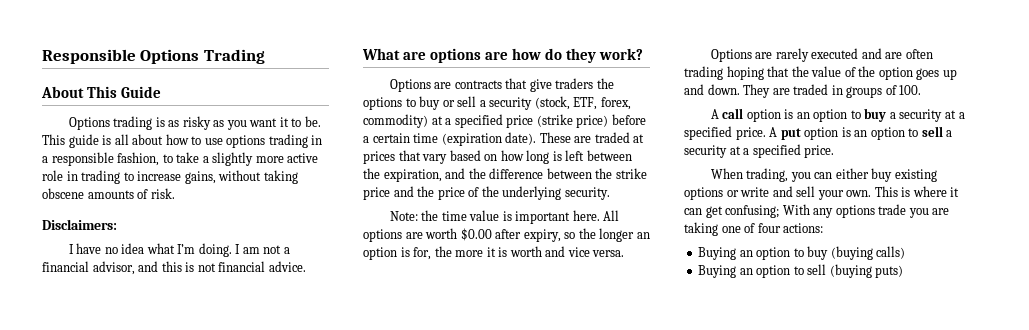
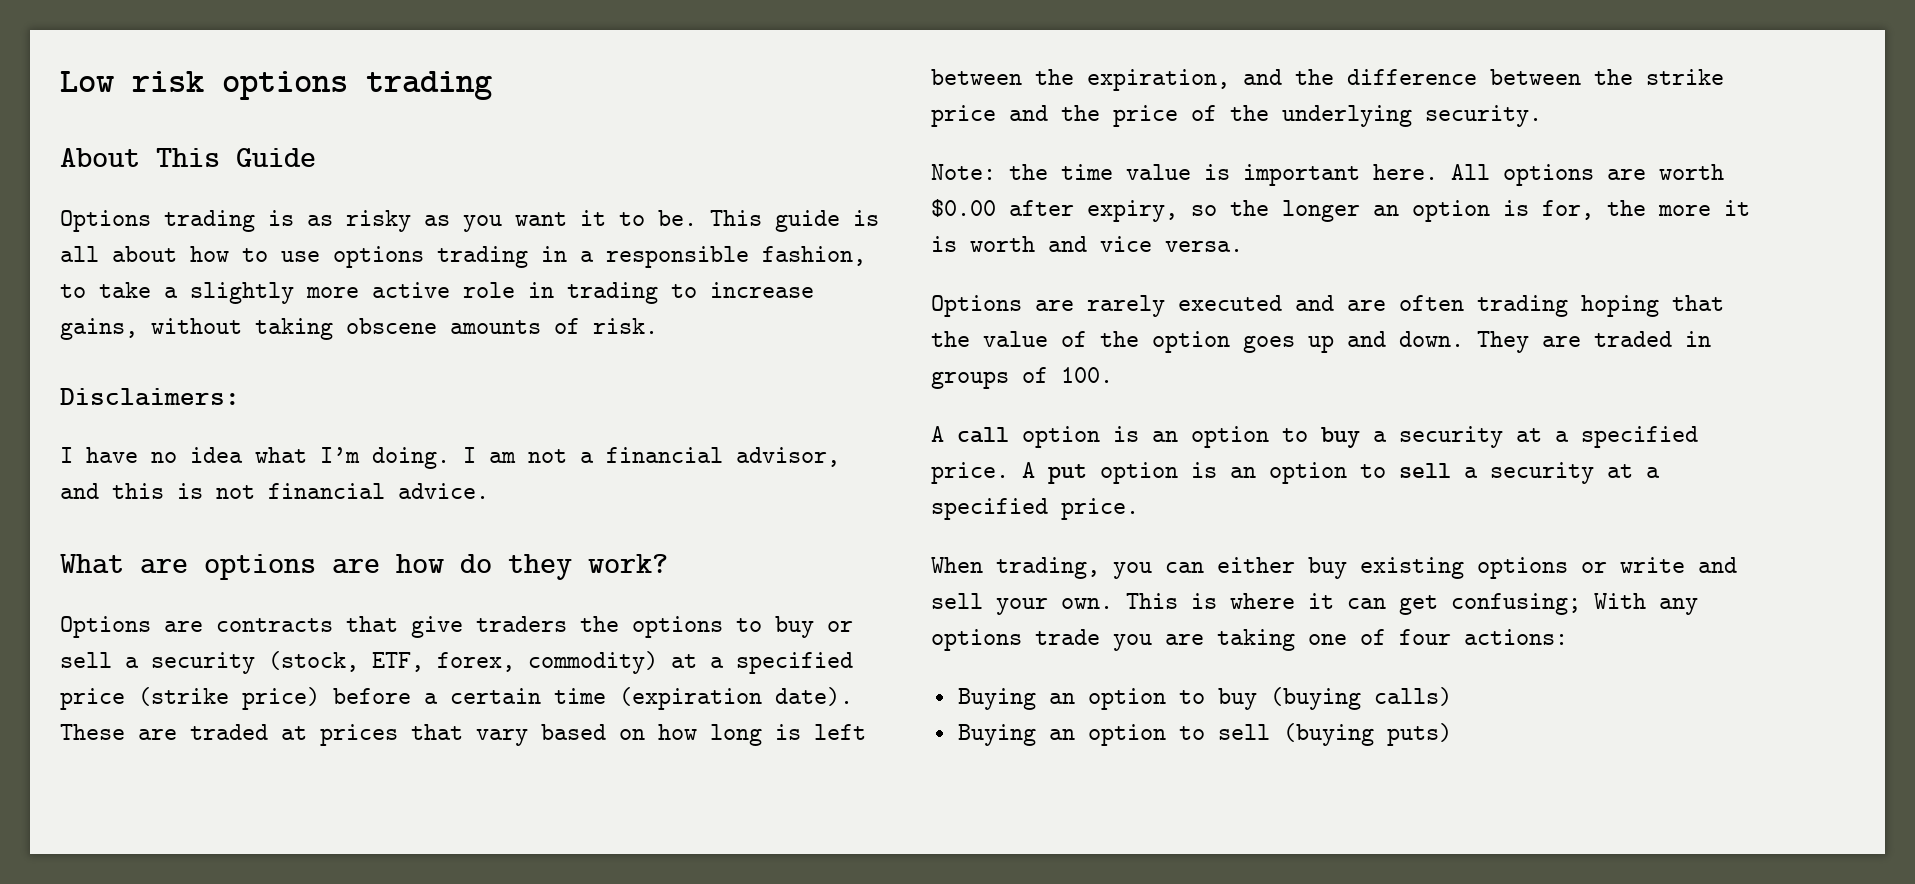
- Responsible Options Trading
+ Low risk options trading

